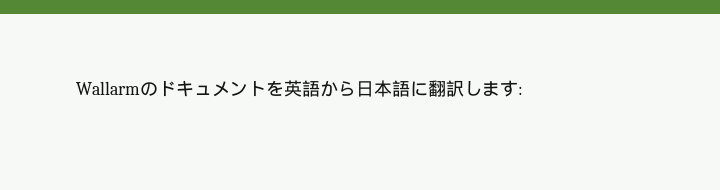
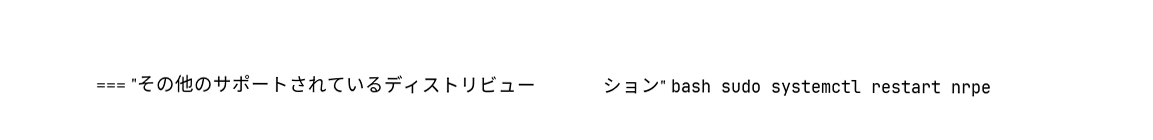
- Wallarmのドキュメントを英語から日本語に翻訳します:
+ === "その他のサポートされているディストリビューション" bash sudo systemctl restart nrpe

